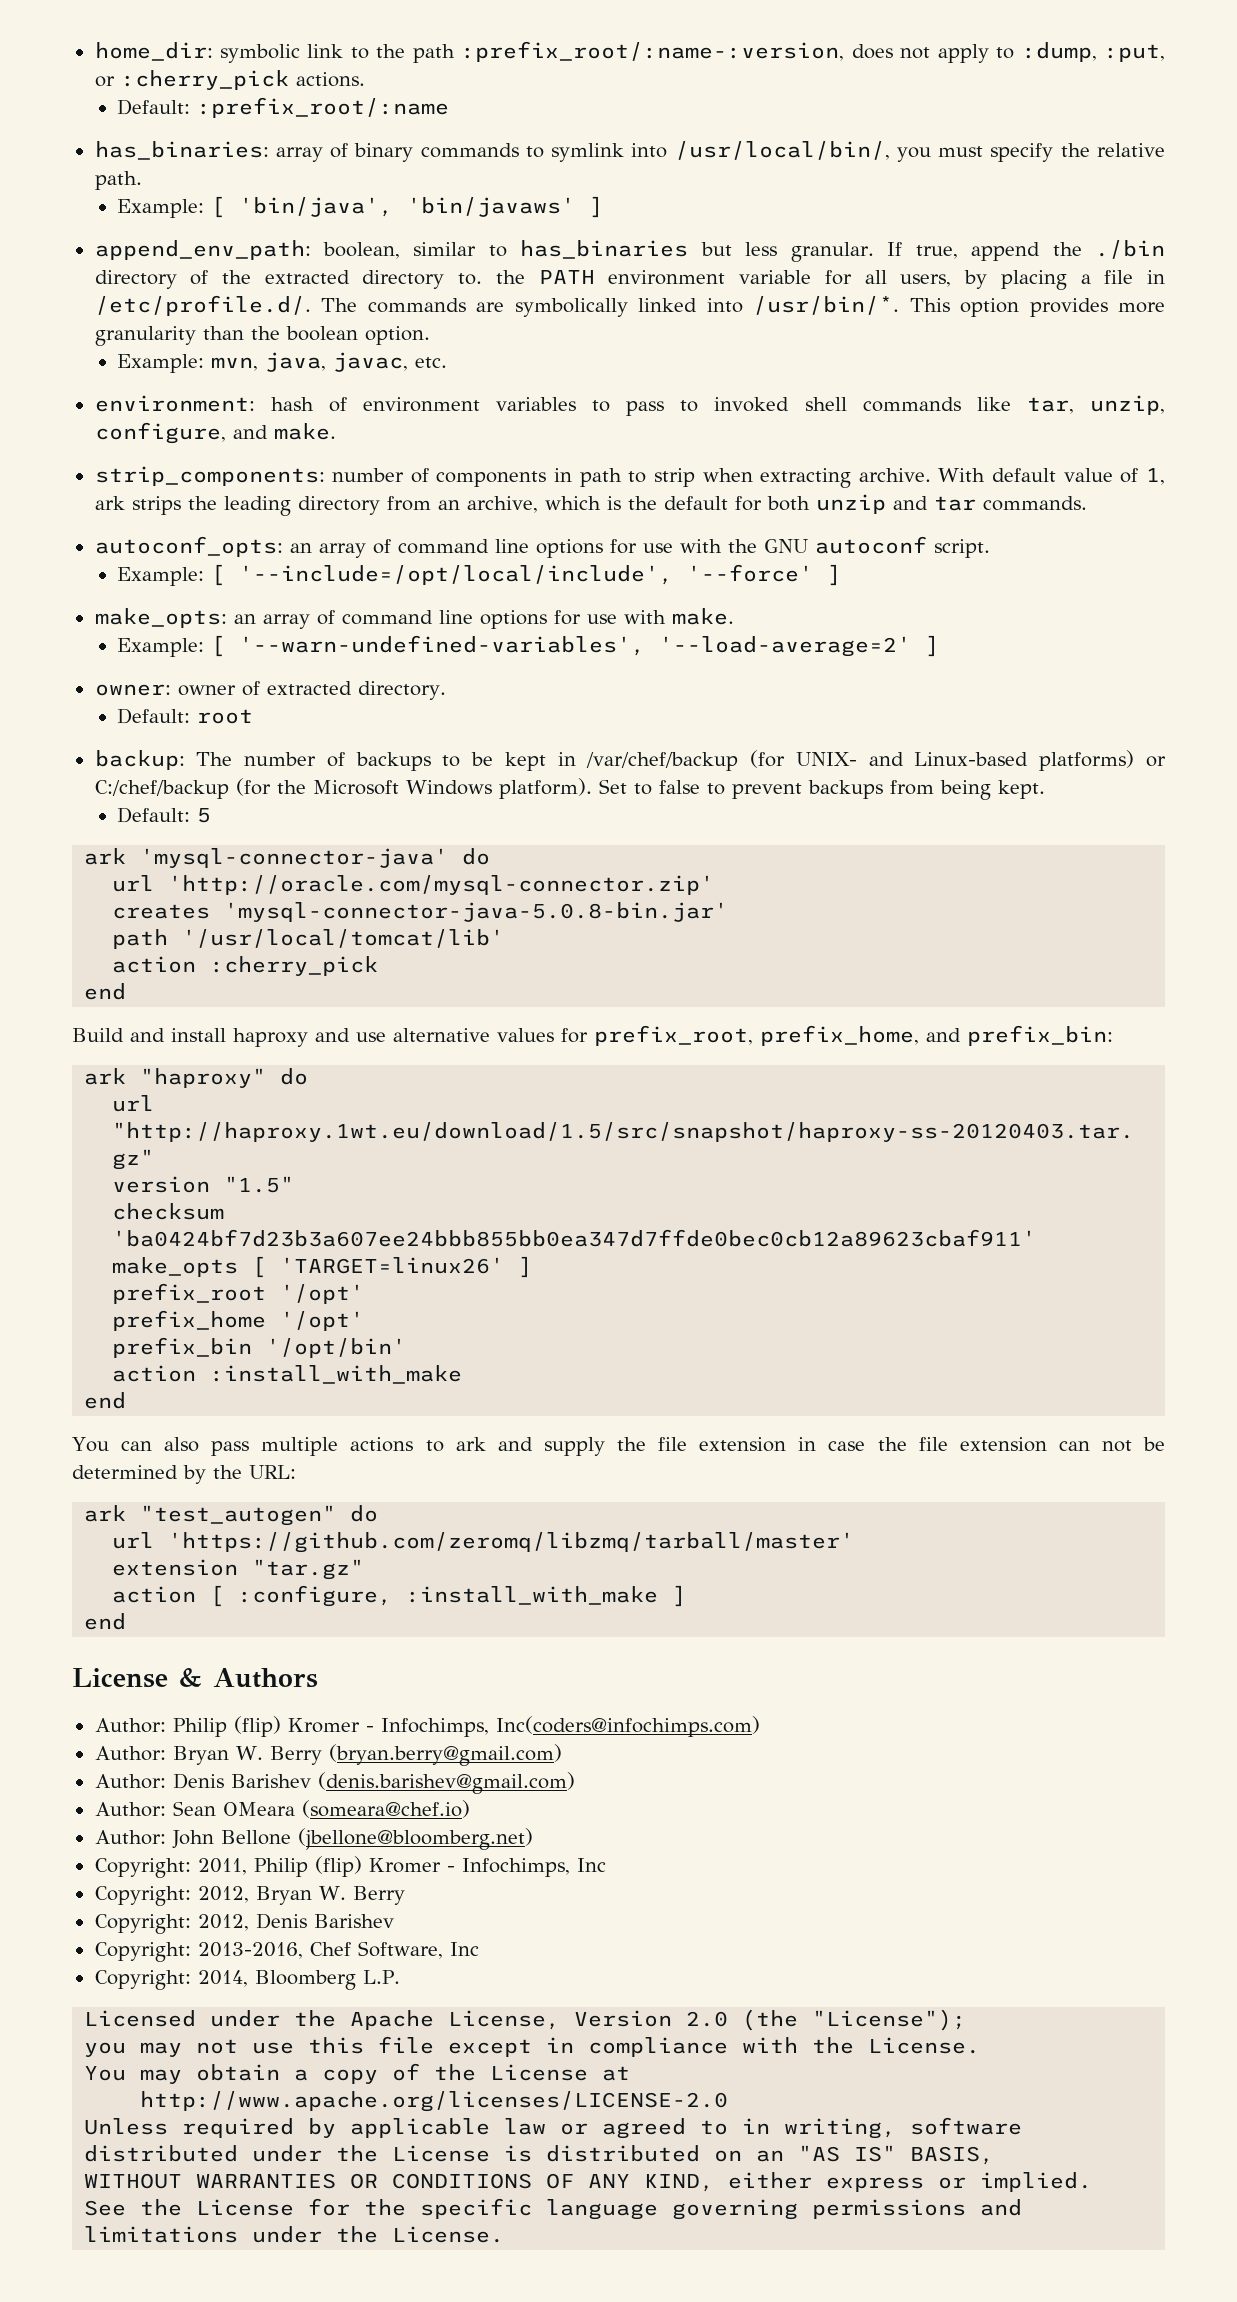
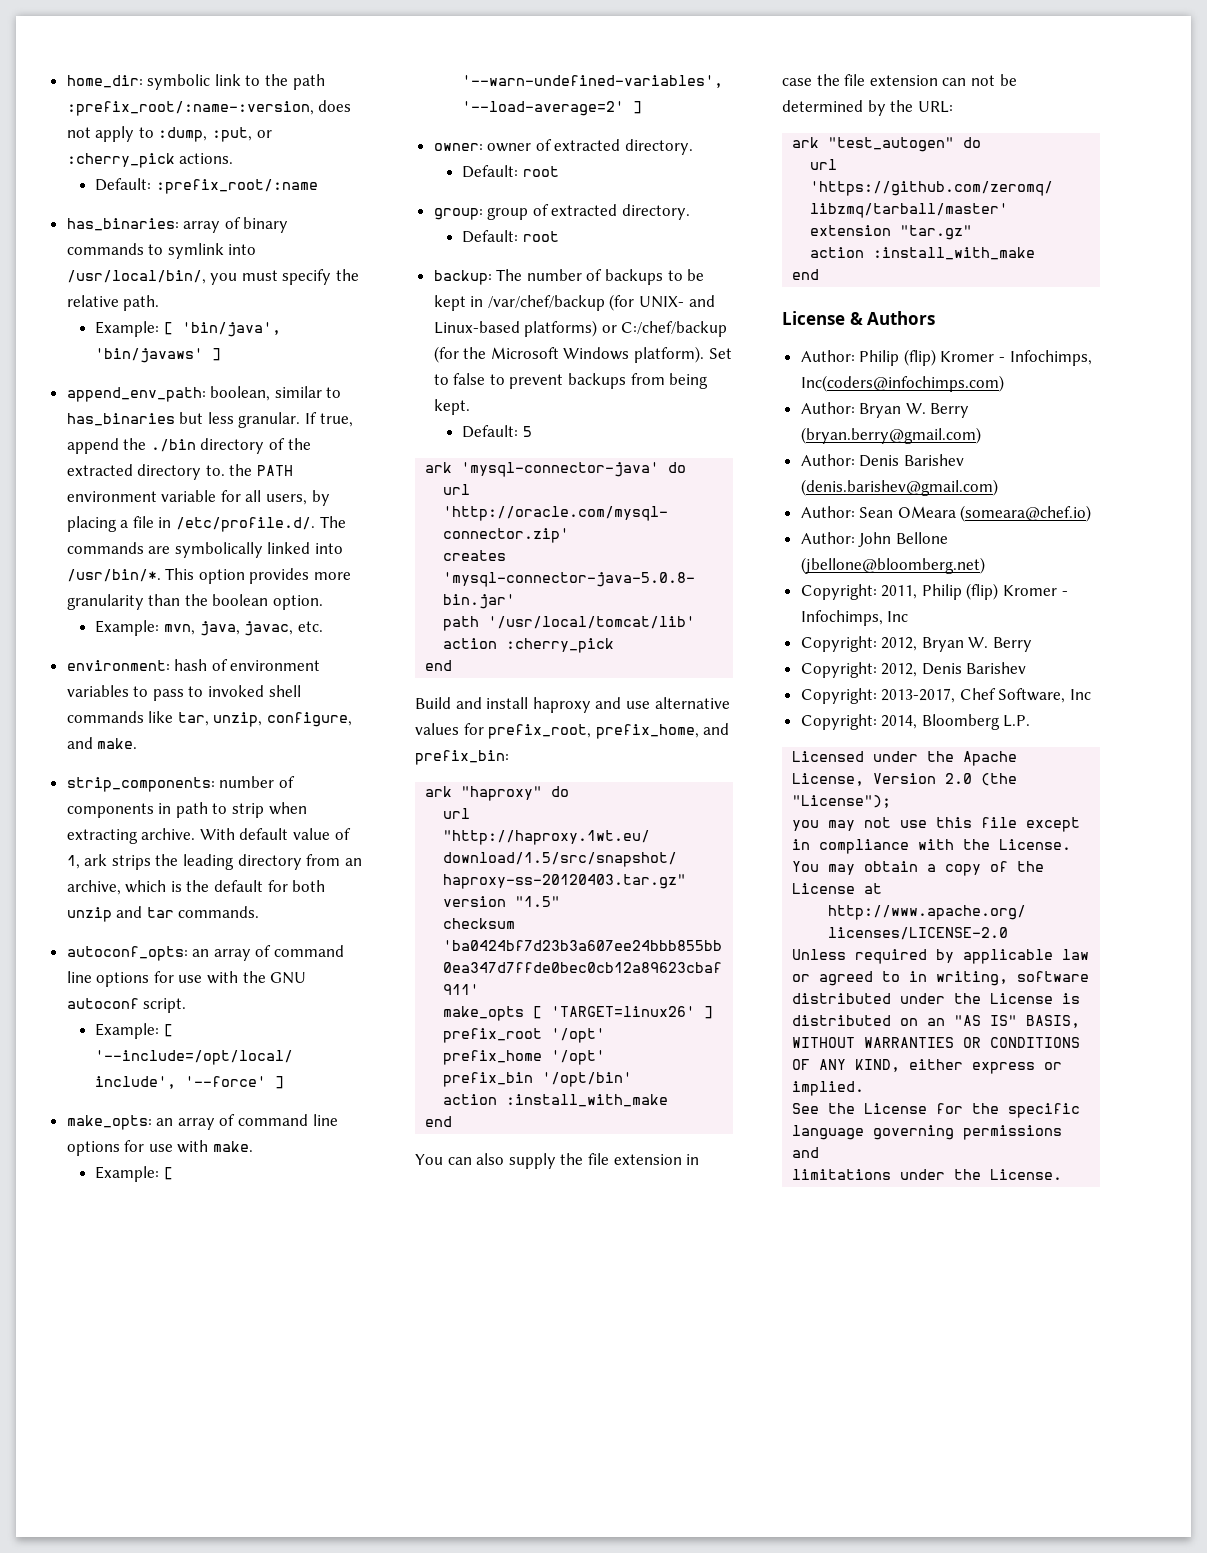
+ group: group of extracted directory.
+ Default: root
- You can also pass multiple actions to ark and supply the file extension in case the file extension can not be determined by the URL:
+ You can also supply the file extension in case the file extension can not be determined by the URL:
  extension "tar.gz"
- action [ :configure, :install_with_make ]
+ action :install_with_make
- Copyright: 2013-2016, Chef Software, Inc
+ Copyright: 2013-2017, Chef Software, Inc

